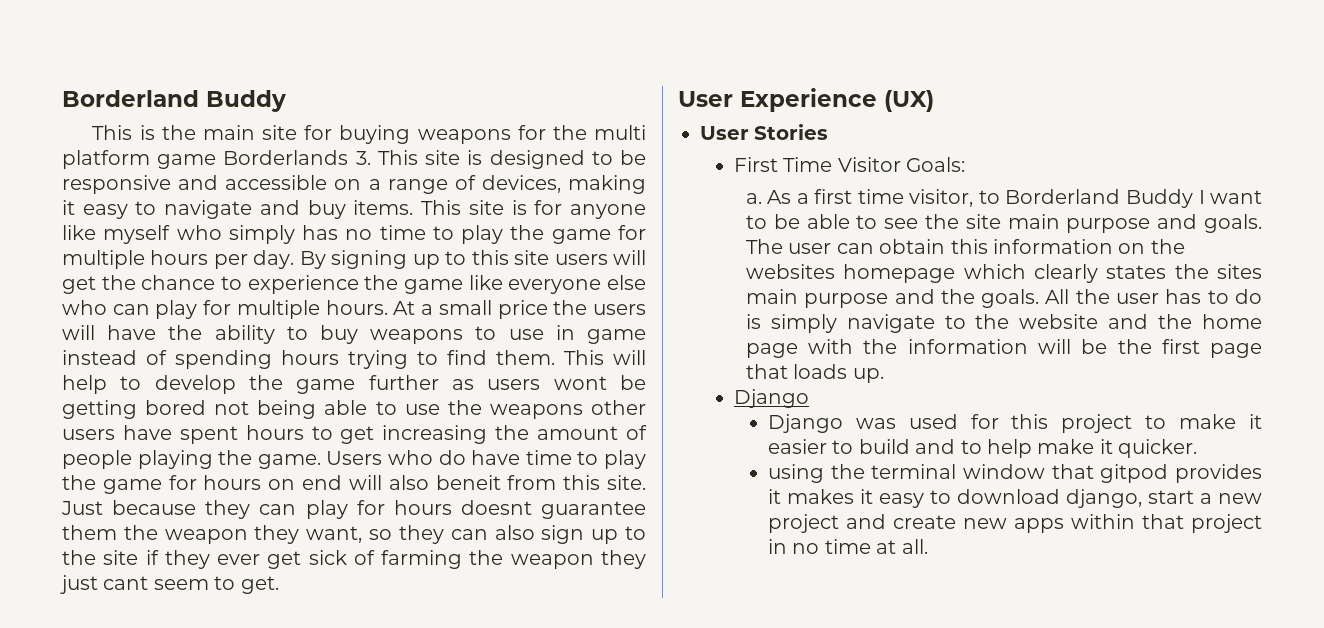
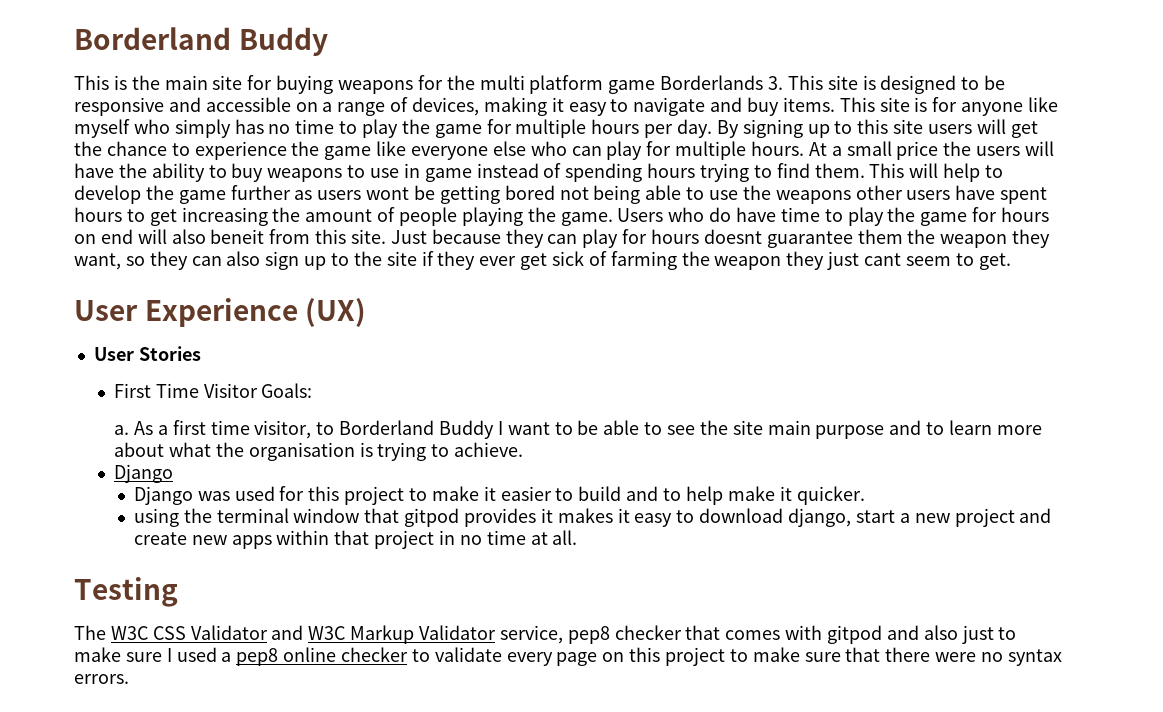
- As a first time visitor, to Borderland Buddy I want to be able to see the site main purpose and goals. The user can obtain this information on the websites homepage which clearly states the sites main purpose and the goals. All the user has to do is simply navigate to the website and the home page with the information will be the first page that loads up.
+ As a first time visitor, to Borderland Buddy I want to be able to see the site main purpose and to learn more about what the organisation is trying to achieve.
+ Testing
+ The W3C CSS Validator and W3C Markup Validator service, pep8 checker that comes with gitpod and also just to make sure I used a pep8 online checker to validate every page on this project to make sure that there were no syntax errors.

